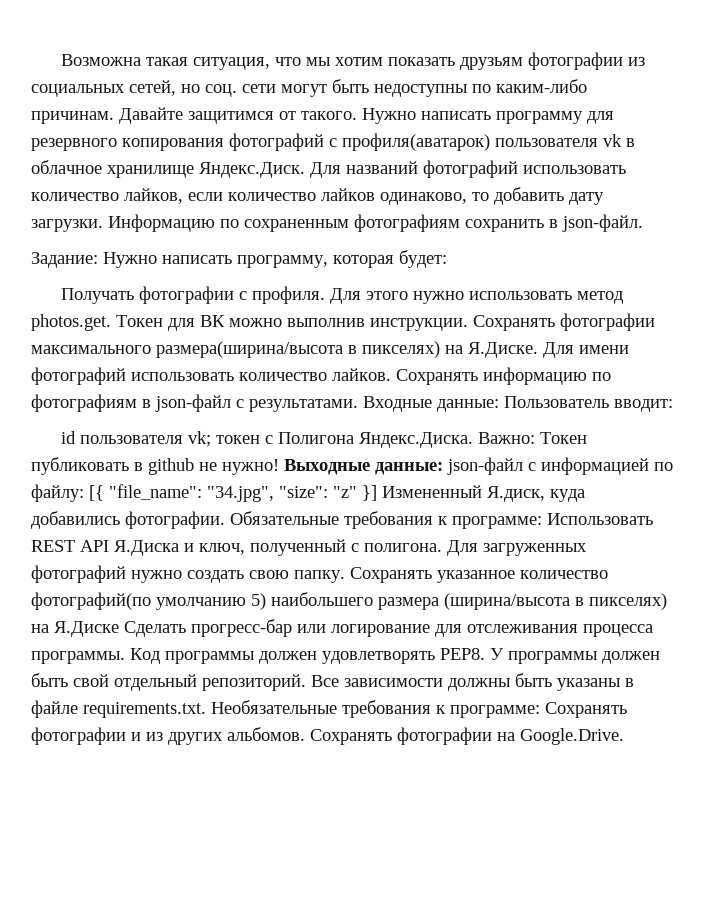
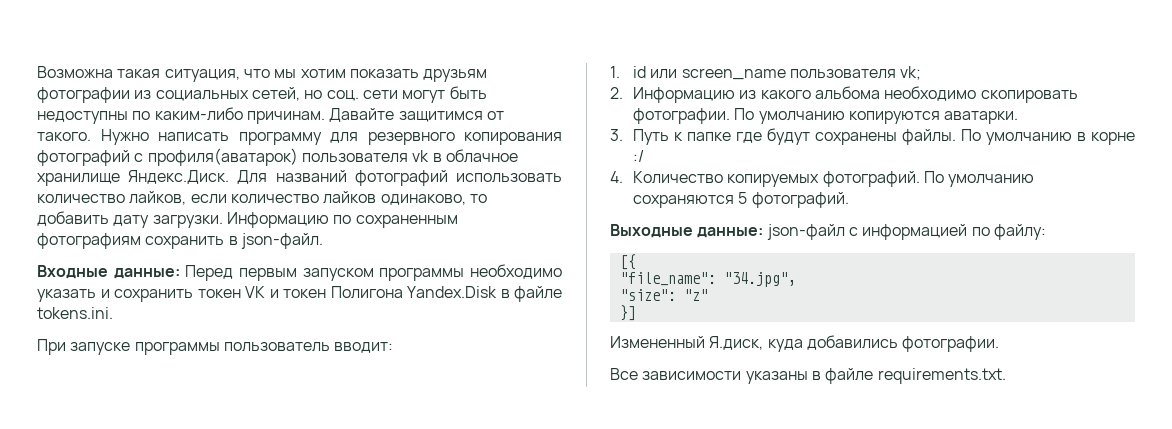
- Задание: Нужно написать программу, которая будет:
- Получать фотографии с профиля. Для этого нужно использовать метод photos.get. Токен для ВК можно выполнив инструкции. Сохранять фотографии максимального размера(ширина/высота в пикселях) на Я.Диске. Для имени фотографий использовать количество лайков. Сохранять информацию по фотографиям в json-файл с результатами. Входные данные: Пользователь вводит:
- id пользователя vk; токен с Полигона Яндекс.Диска. Важно: Токен публиковать в github не нужно! Выходные данные: json-файл с информацией по файлу: [{ "file_name": "34.jpg", "size": "z" }] Измененный Я.диск, куда добавились фотографии. Обязательные требования к программе: Использовать REST API Я.Диска и ключ, полученный с полигона. Для загруженных фотографий нужно создать свою папку. Сохранять указанное количество фотографий(по умолчанию 5) наибольшего размера (ширина/высота в пикселях) на Я.Диске Сделать прогресс-бар или логирование для отслеживания процесса программы. Код программы должен удовлетворять PEP8. У программы должен быть свой отдельный репозиторий. Все зависимости должны быть указаны в файле requiremеnts.txt. Необязательные требования к программе: Сохранять фотографии и из других альбомов. Сохранять фотографии на Google.Drive.
+ Входные данные: Перед первым запуском программы необходимо указать и сохранить токен VK и токен Полигона Yandex.Disk в файле tokens.ini.
+ При запуске программы пользователь вводит:
+ 1. id или screen_name пользователя vk;
+ 2. Информацию из какого альбома необходимо скопировать фотографии. По умолчанию копируются аватарки.
+ 3. Путь к папке где будут сохранены файлы. По умолчанию в корне :/
+ 4. Количество копируемых фотографий. По умолчанию сохраняются 5 фотографий.
+ Выходные данные: json-файл с информацией по файлу:
+ [{
+ "file_name": "34.jpg",
+ "size": "z"
+ }]
+ Измененный Я.диск, куда добавились фотографии.
+ Все зависимости указаны в файле requiremеnts.txt.

